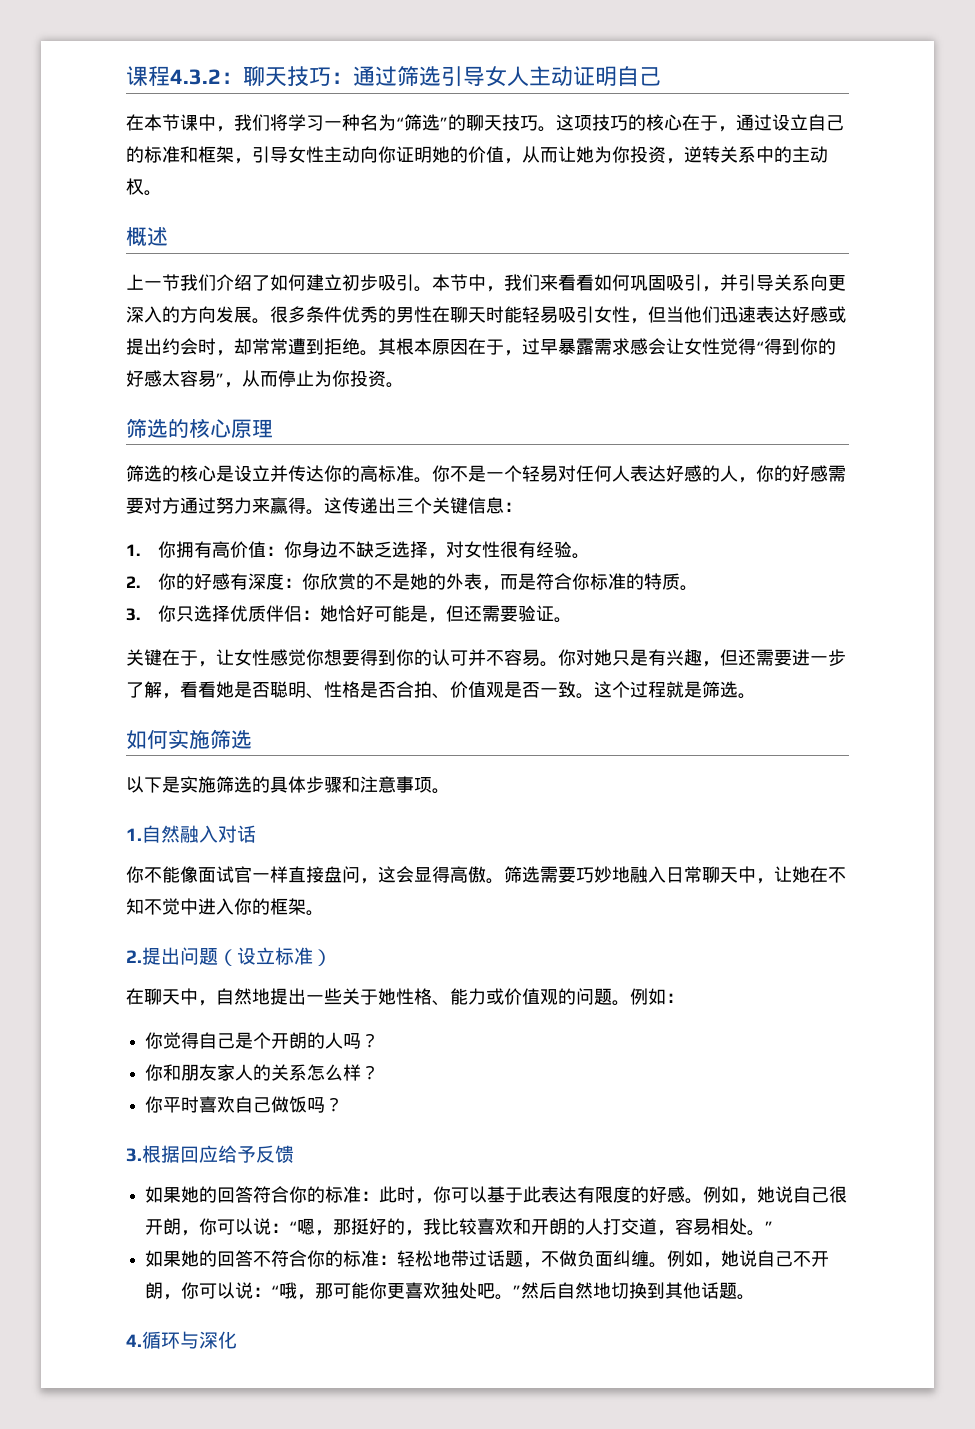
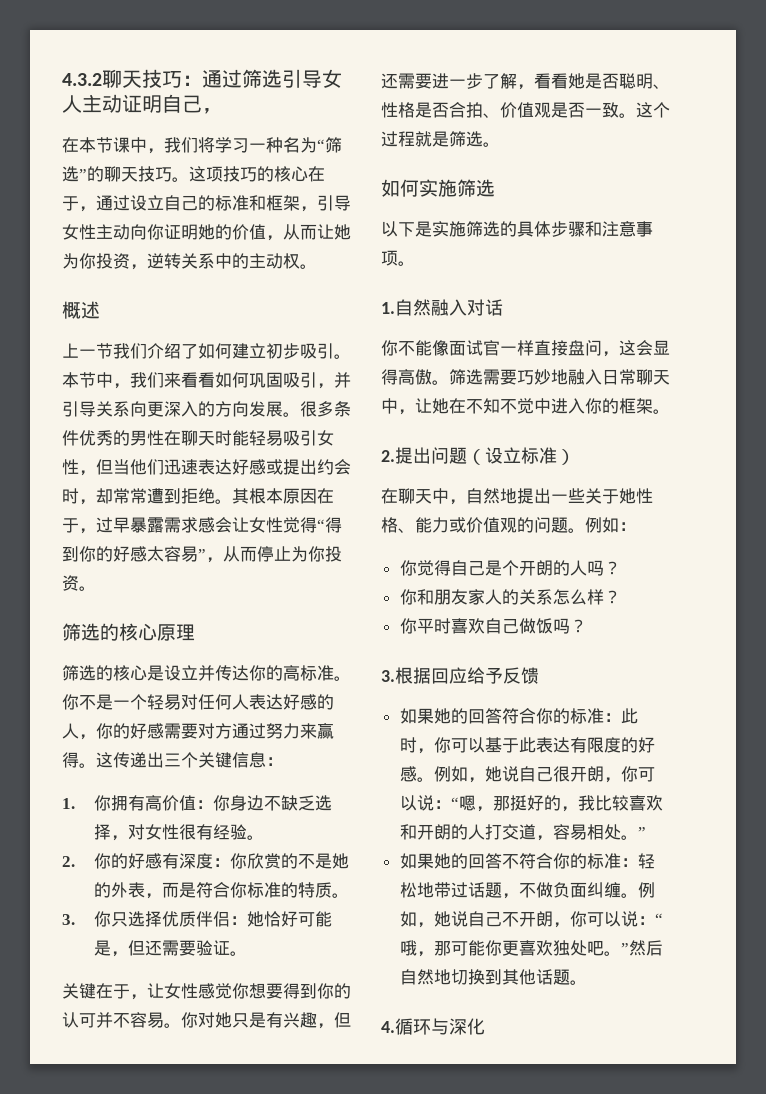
- 课程4.3.2：聊天技巧：通过筛选引导女人主动证明自己
+ 4.3.2聊天技巧：通过筛选引导女人主动证明自己，

